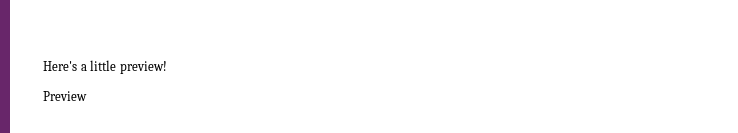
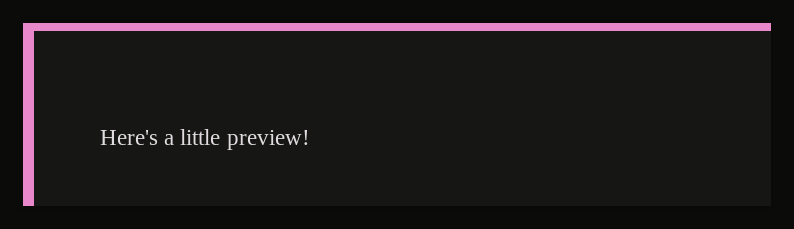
- Preview

